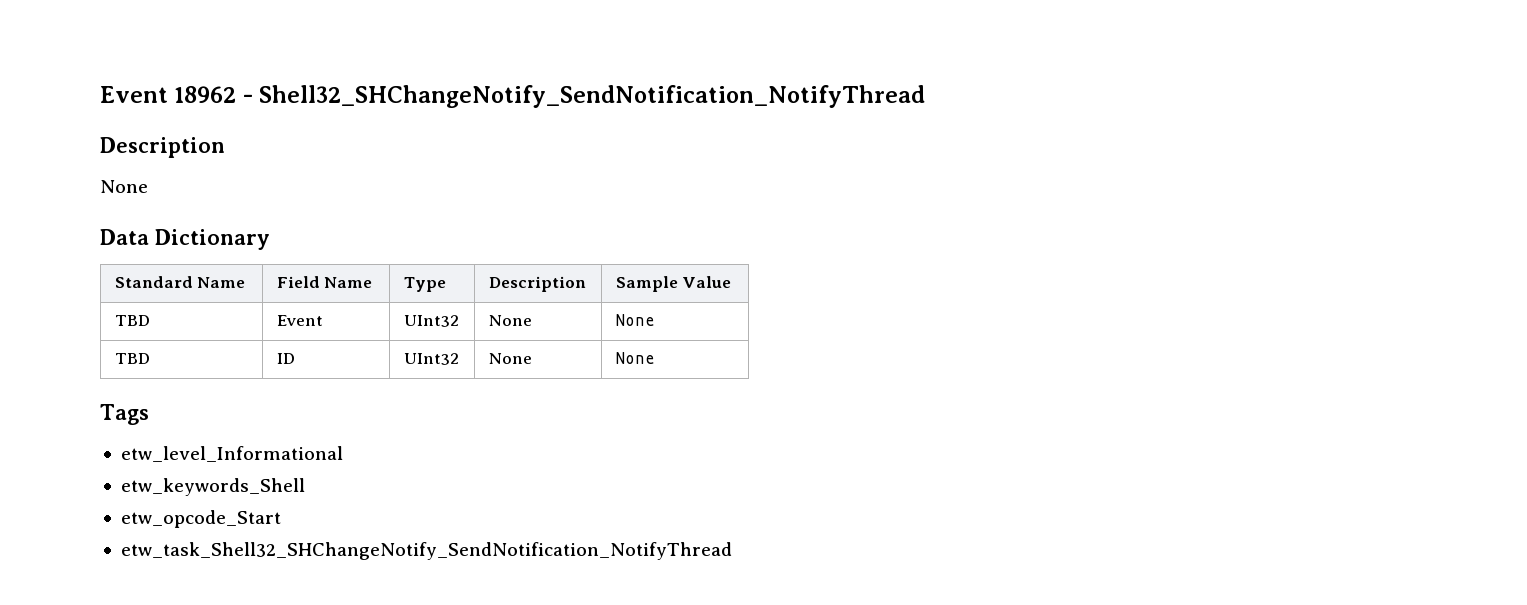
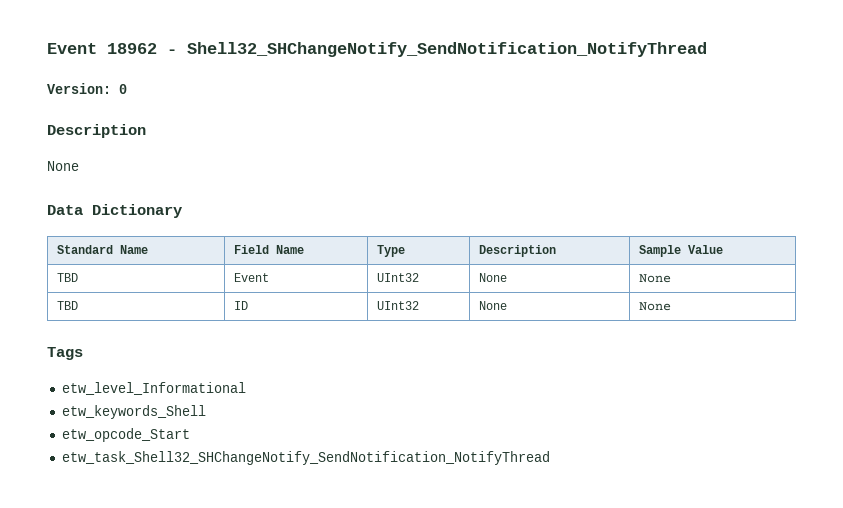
+ Version: 0

